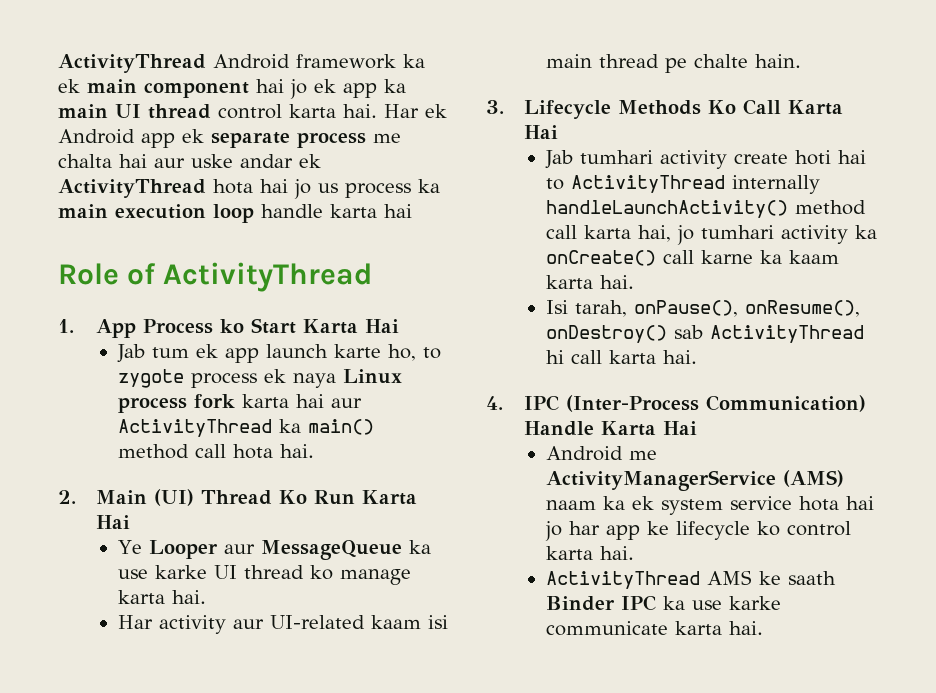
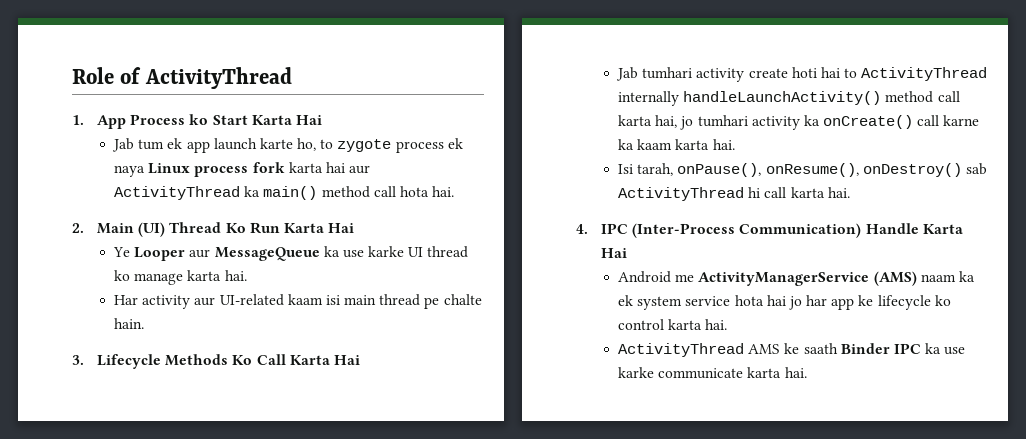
- ActivityThread Android framework ka ek main component hai jo ek app ka main UI thread control karta hai. Har ek Android app ek separate process me chalta hai aur uske andar ek ActivityThread hota hai jo us process ka main execution loop handle karta hai

